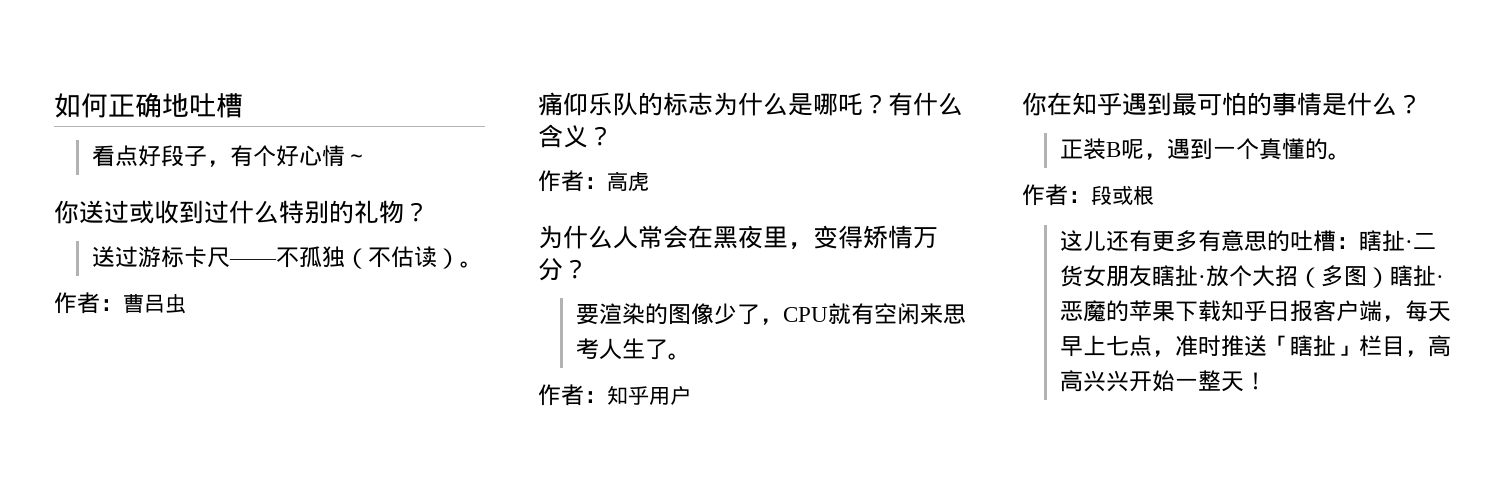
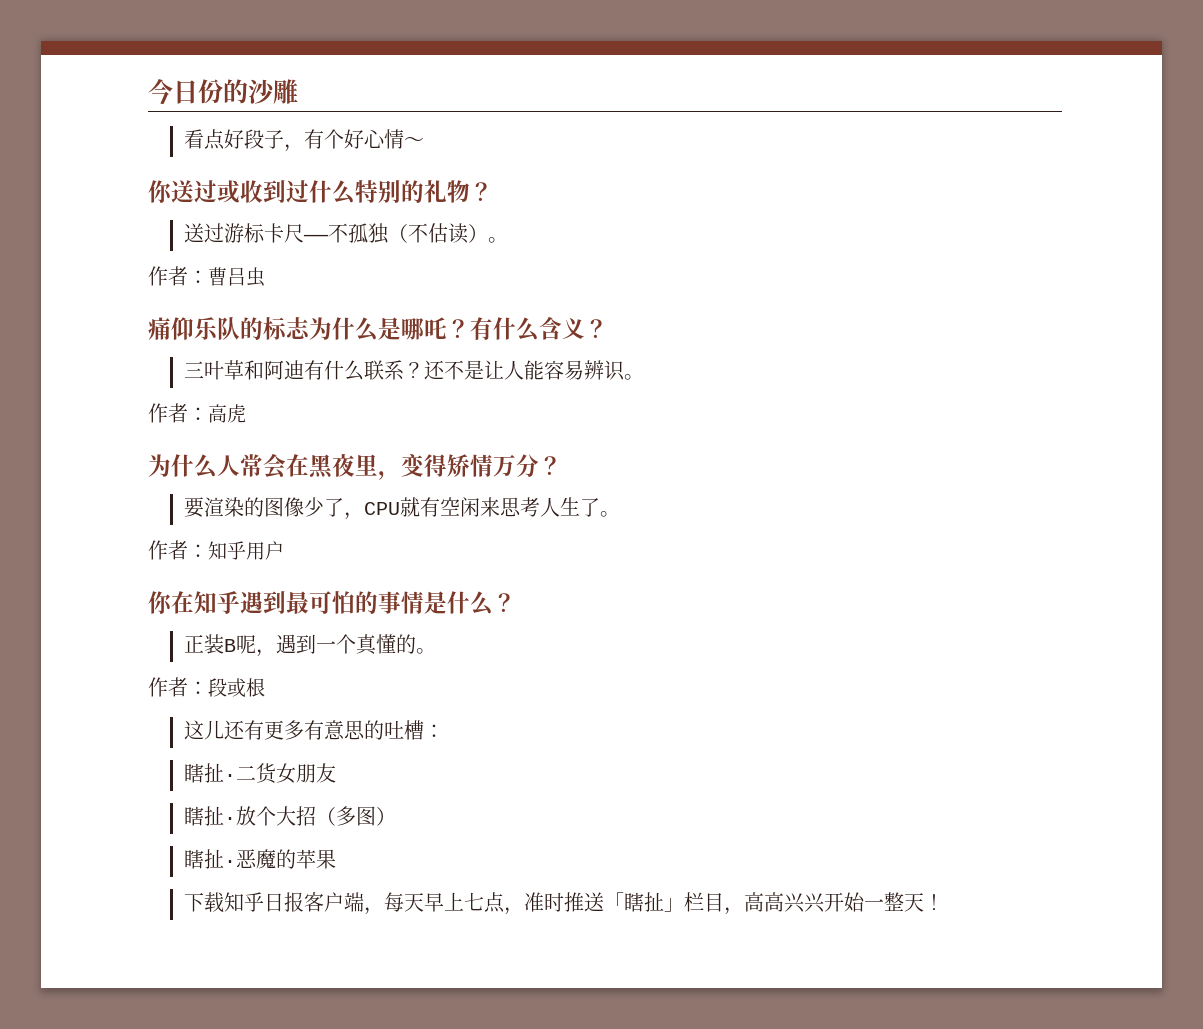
- 如何正确地吐槽
+ 今日份的沙雕
+ 三叶草和阿迪有什么联系？还不是让人能容易辨识。
- 这儿还有更多有意思的吐槽：瞎扯·二货女朋友瞎扯·放个大招（多图）瞎扯·恶魔的苹果下载知乎日报客户端，每天早上七点，准时推送「瞎扯」栏目，高高兴兴开始一整天！
+ 这儿还有更多有意思的吐槽：
+ 瞎扯·二货女朋友
+ 瞎扯·放个大招（多图）
+ 瞎扯·恶魔的苹果
+ 下载知乎日报客户端，每天早上七点，准时推送「瞎扯」栏目，高高兴兴开始一整天！

